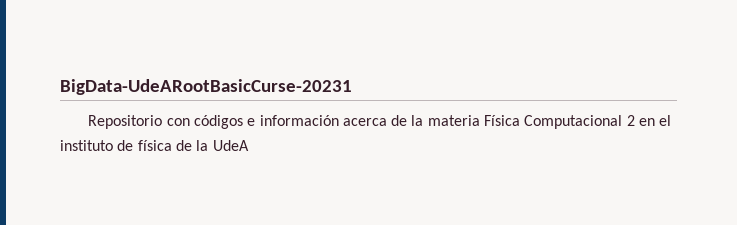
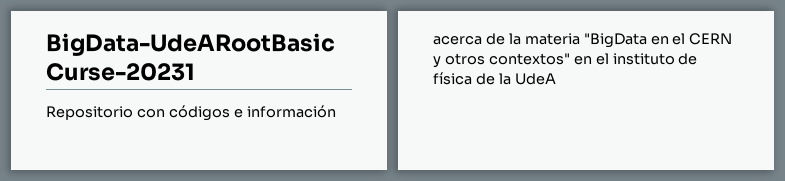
- Repositorio con códigos e información acerca de la materia Física Computacional 2 en el instituto de física de la UdeA
+ Repositorio con códigos e información acerca de la materia "BigData en el CERN y otros contextos" en el instituto de física de la UdeA

